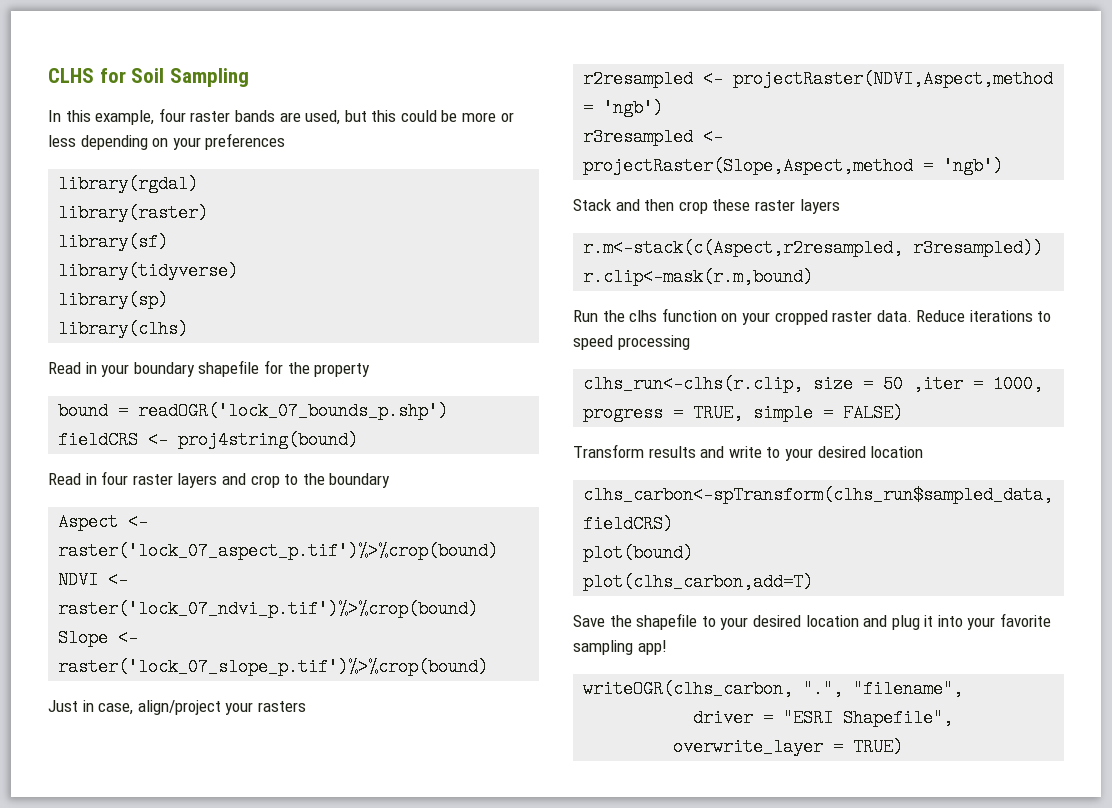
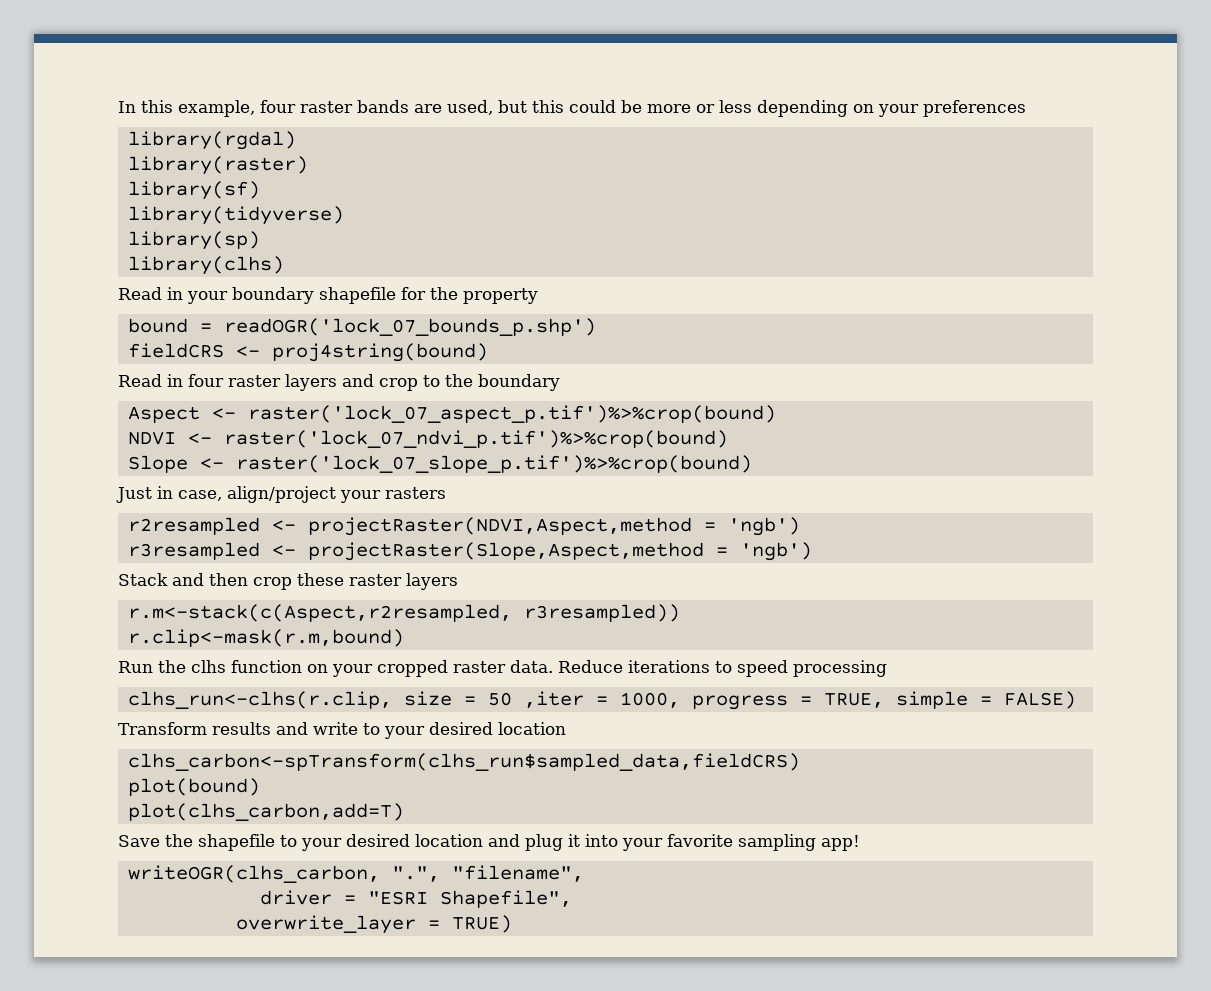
- CLHS for Soil Sampling

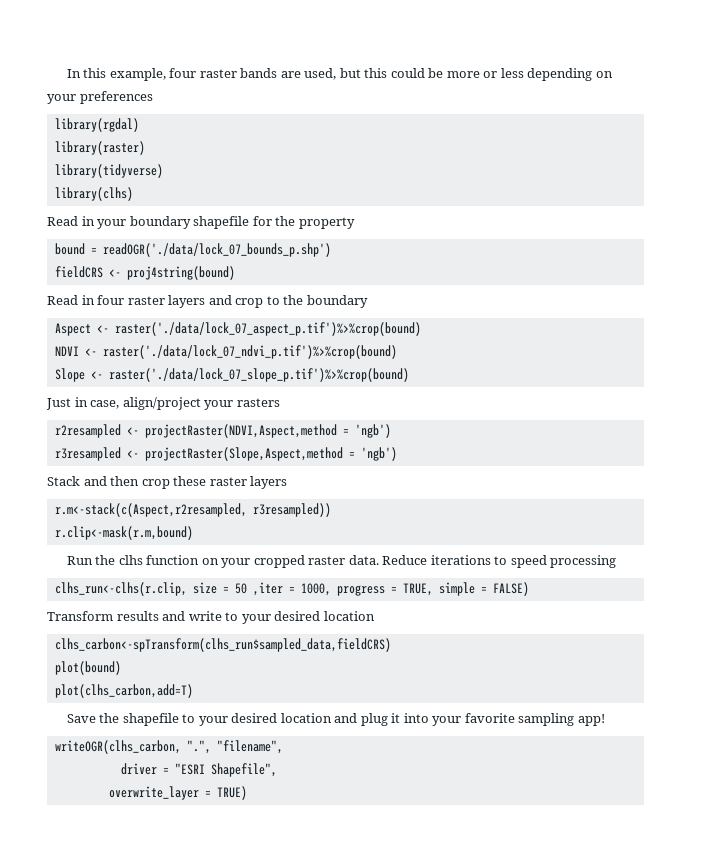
- library(sf)
- library(sp)
- bound = readOGR('lock_07_bounds_p.shp')
+ bound = readOGR('./data/lock_07_bounds_p.shp')
- Aspect <- raster('lock_07_aspect_p.tif')%>%crop(bound)
+ Aspect <- raster('./data/lock_07_aspect_p.tif')%>%crop(bound)
- NDVI <- raster('lock_07_ndvi_p.tif')%>%crop(bound)
+ NDVI <- raster('./data/lock_07_ndvi_p.tif')%>%crop(bound)
- Slope <- raster('lock_07_slope_p.tif')%>%crop(bound)
+ Slope <- raster('./data/lock_07_slope_p.tif')%>%crop(bound)

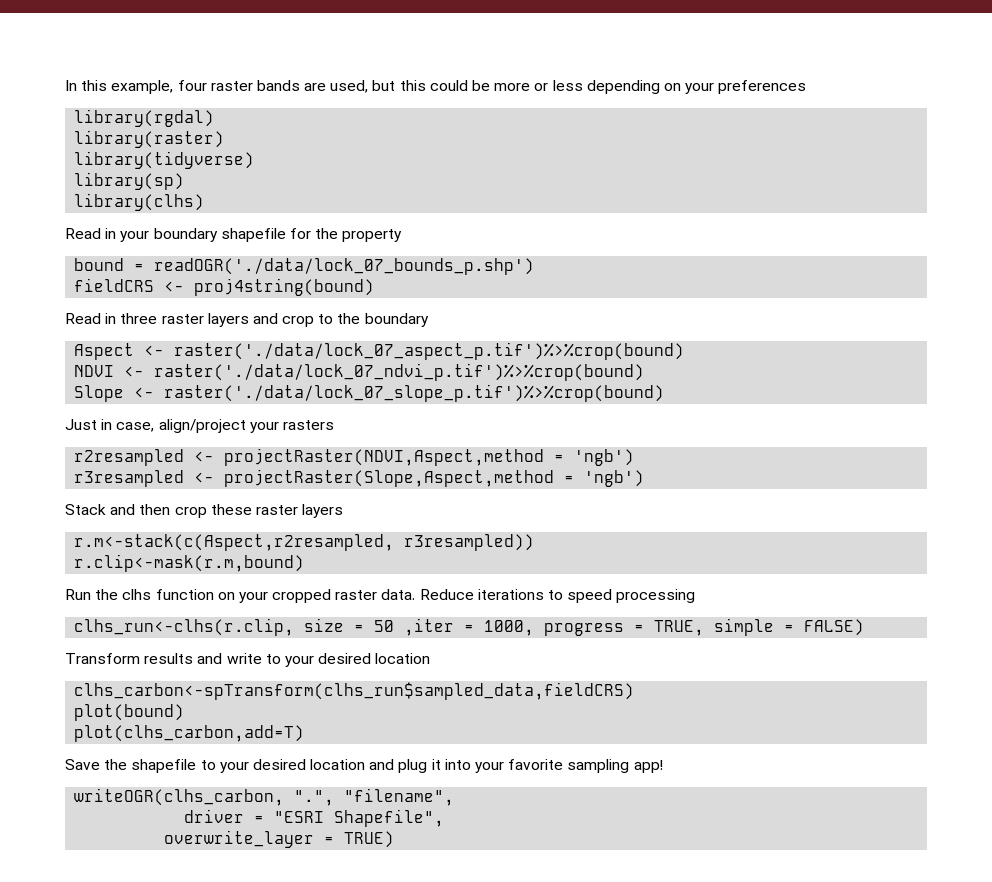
+ library(sp)
- Read in four raster layers and crop to the boundary
+ Read in three raster layers and crop to the boundary

